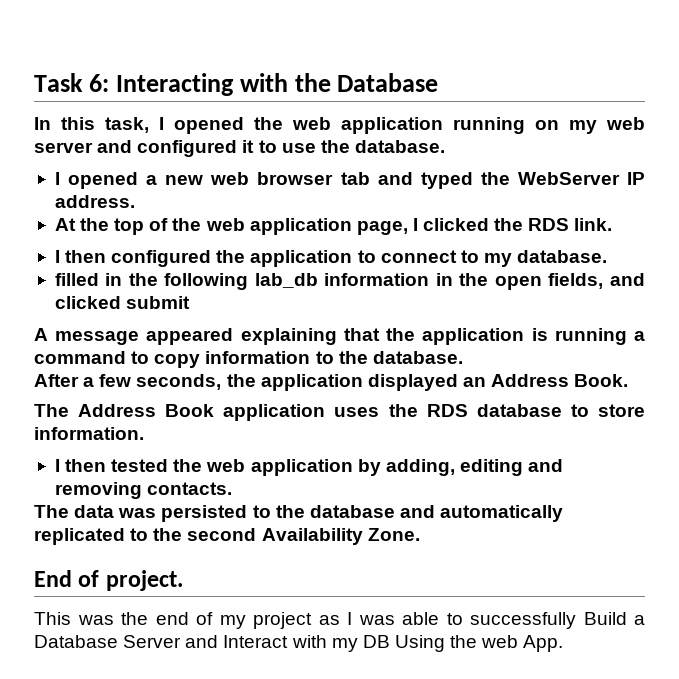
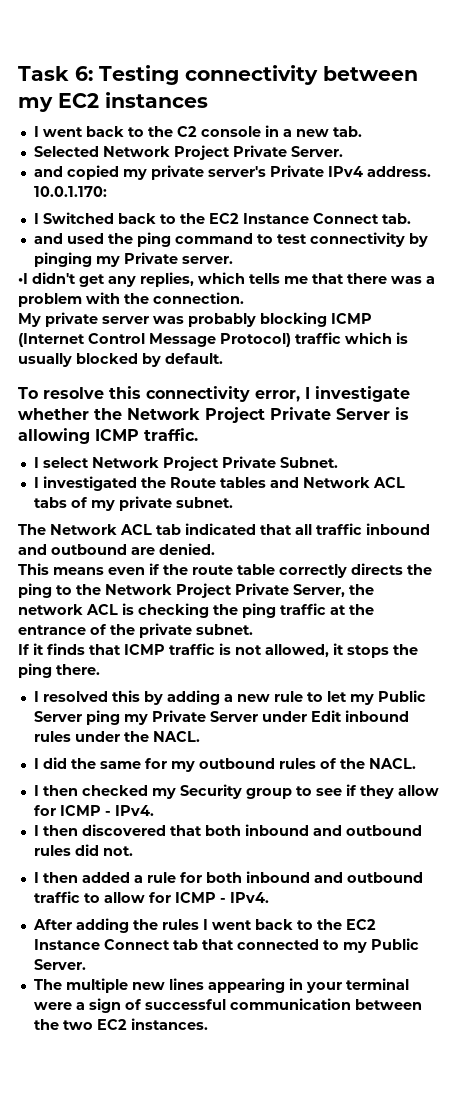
- Task 6: Interacting with the Database
- In this task, I opened the web application running on my web server and configured it to use the database.
- I opened a new web browser tab and typed the WebServer IP address.
- At the top of the web application page, I clicked the RDS link.
- I then configured the application to connect to my database.
- filled in the following lab_db information in the open fields, and clicked submit
- A message appeared explaining that the application is running a command to copy information to the database.
- After a few seconds, the application displayed an Address Book.
- The Address Book application uses the RDS database to store information.
- I then tested the web application by adding, editing and removing contacts.
- The data was persisted to the database and automatically replicated to the second Availability Zone.
- End of project.
- This was the end of my project as I was able to successfully Build a Database Server and Interact with my DB Using the web App.
+ Task 6: Testing connectivity between my EC2 instances
+ I went back to the C2 console in a new tab.
+ Selected Network Project Private Server.
+ and copied my private server's Private IPv4 address. 10.0.1.170:
+ I Switched back to the EC2 Instance Connect tab.
+ and used the ping command to test connectivity by pinging my Private server.
+ •I didn't get any replies, which tells me that there was a problem with the connection.
+ My private server was probably blocking ICMP (Internet Control Message Protocol) traffic which is usually blocked by default.
+ To resolve this connectivity error, I investigate whether the Network Project Private Server is allowing ICMP traffic.
+ I select Network Project Private Subnet.
+ I investigated the Route tables and Network ACL tabs of my private subnet.
+ The Network ACL tab indicated that all traffic inbound and outbound are denied.
+ This means even if the route table correctly directs the ping to the Network Project Private Server, the network ACL is checking the ping traffic at the entrance of the private subnet.
+ If it finds that ICMP traffic is not allowed, it stops the ping there.
+ I resolved this by adding a new rule to let my Public Server ping my Private Server under Edit inbound rules under the NACL.
+ I did the same for my outbound rules of the NACL.
+ I then checked my Security group to see if they allow for ICMP - IPv4.
+ I then discovered that both inbound and outbound rules did not.
+ I then added a rule for both inbound and outbound traffic to allow for ICMP - IPv4.
+ After adding the rules I went back to the EC2 Instance Connect tab that connected to my Public Server.
+ The multiple new lines appearing in your terminal were a sign of successful communication between the two EC2 instances.

